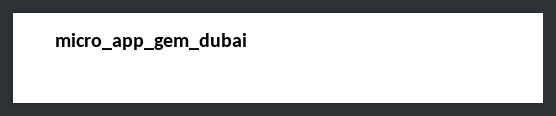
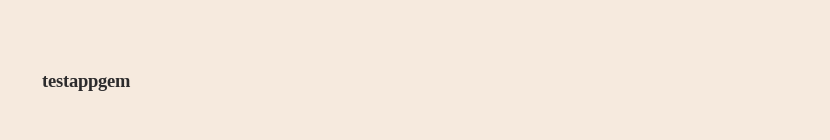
- micro_app_gem_dubai
+ testappgem

